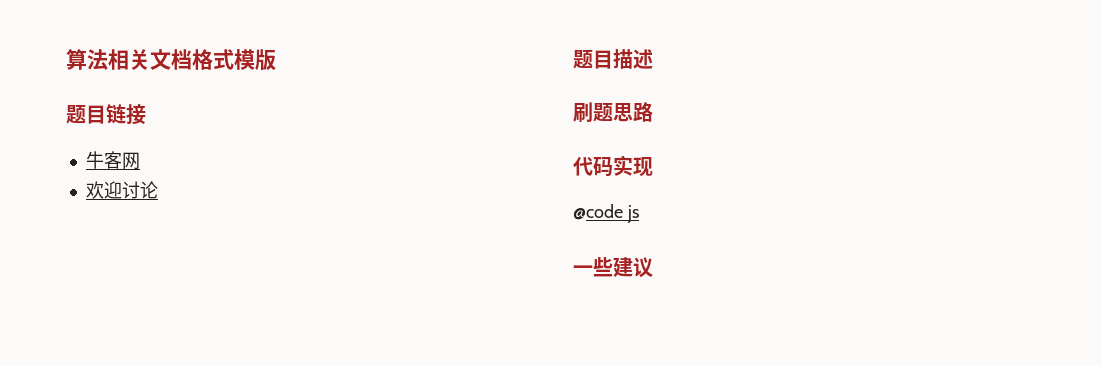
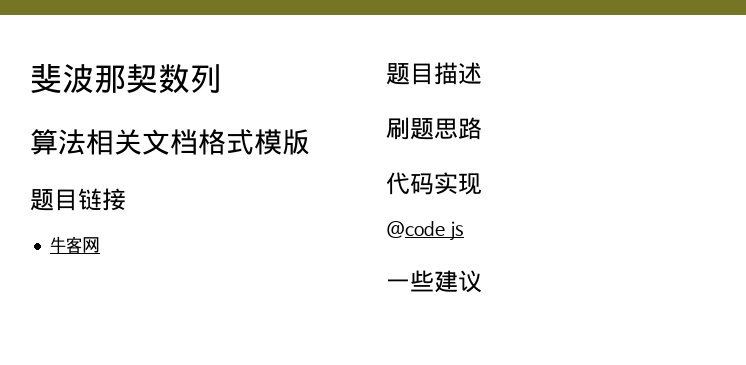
+ 斐波那契数列
- 欢迎讨论

